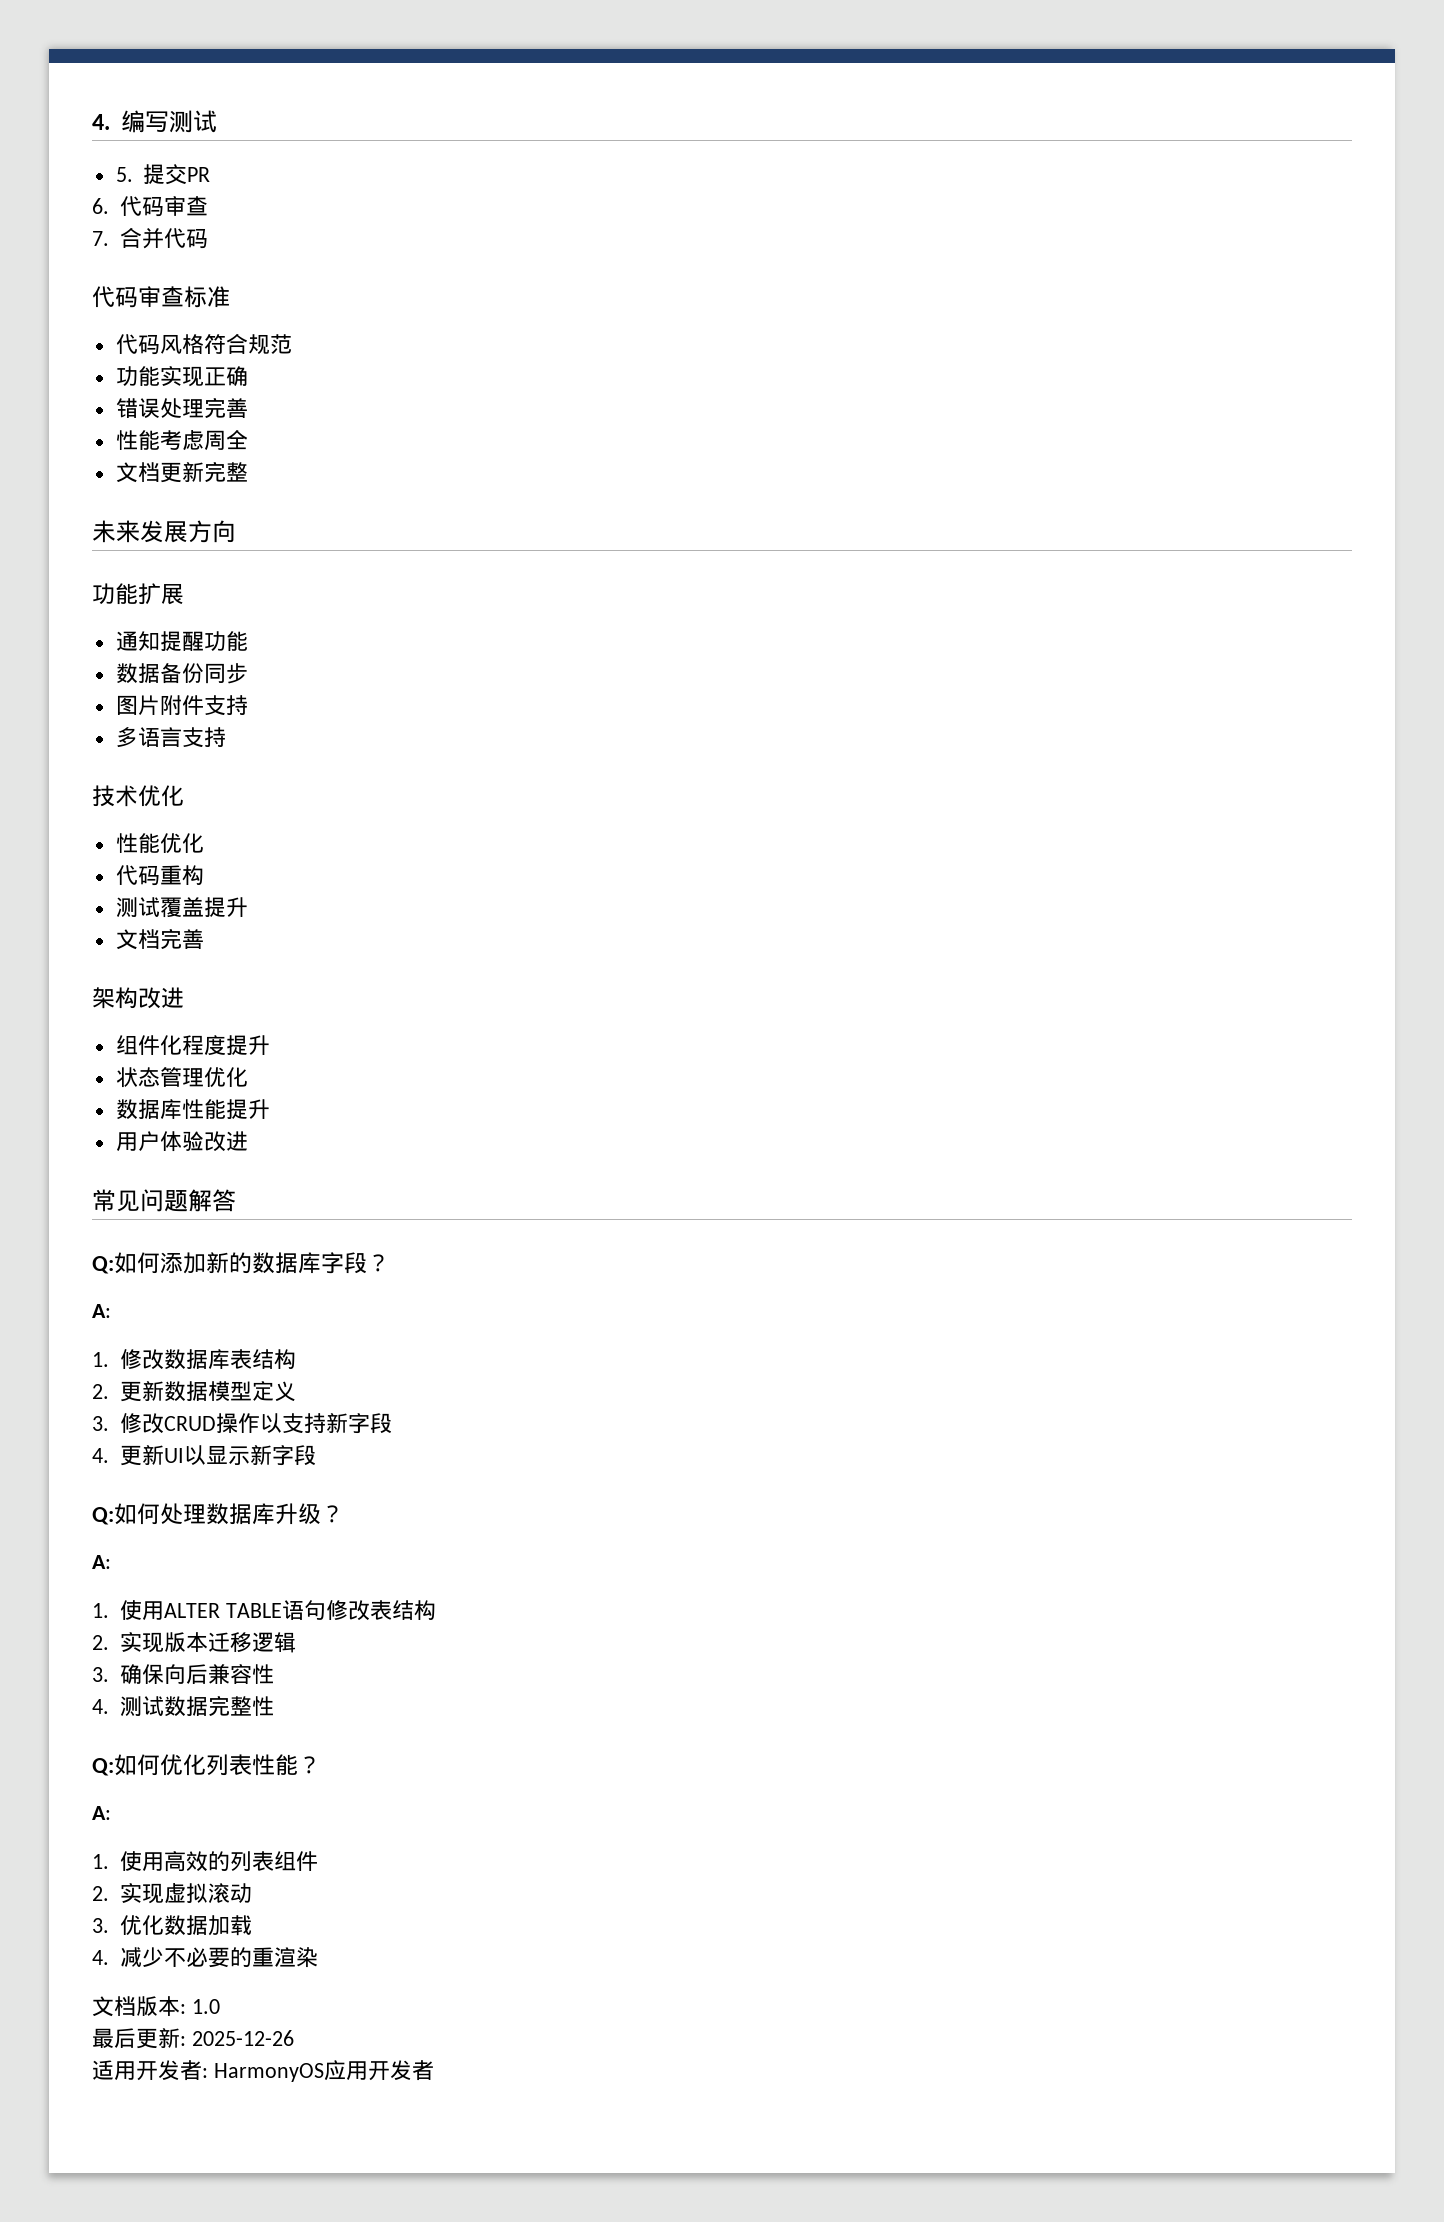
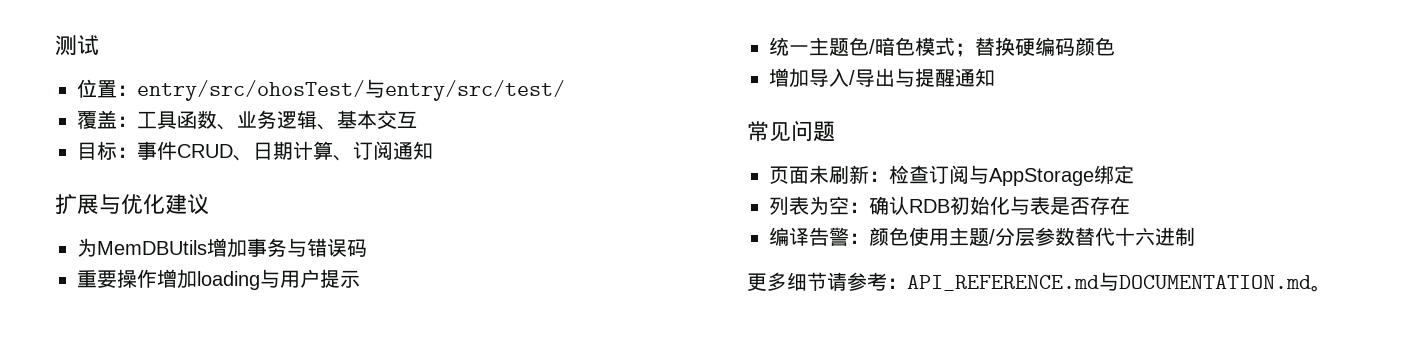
- 4.编写测试
+ 测试
- 5.提交PR
- 6.代码审查
- 7.合并代码
- 代码审查标准
- 代码风格符合规范
- 功能实现正确
- 错误处理完善
- 性能考虑周全
- 文档更新完整
- 未来发展方向
- 功能扩展
- 通知提醒功能
- 数据备份同步
- 图片附件支持
- 多语言支持
- 技术优化
- 性能优化
- 代码重构
- 测试覆盖提升
- 文档完善
- 架构改进
- 组件化程度提升
- 状态管理优化
- 数据库性能提升
- 用户体验改进
- 常见问题解答
- Q:如何添加新的数据库字段？
- A:
- 1.修改数据库表结构
- 2.更新数据模型定义
- 3.修改CRUD操作以支持新字段
- 4.更新UI以显示新字段
- Q:如何处理数据库升级？
- A:
- 1.使用ALTER TABLE语句修改表结构
- 2.实现版本迁移逻辑
- 3.确保向后兼容性
- 4.测试数据完整性
- Q:如何优化列表性能？
- A:
- 1.使用高效的列表组件
- 2.实现虚拟滚动
- 3.优化数据加载
- 4.减少不必要的重渲染
- 文档版本: 1.0
- 最后更新: 2025-12-26
- 适用开发者: HarmonyOS应用开发者
+ 位置：entry/src/ohosTest/与entry/src/test/
+ 覆盖：工具函数、业务逻辑、基本交互
+ 目标：事件CRUD、日期计算、订阅通知
+ 扩展与优化建议
+ 为MemDBUtils增加事务与错误码
+ 重要操作增加loading与用户提示
+ 统一主题色/暗色模式；替换硬编码颜色
+ 增加导入/导出与提醒通知
+ 常见问题
+ 页面未刷新：检查订阅与AppStorage绑定
+ 列表为空：确认RDB初始化与表是否存在
+ 编译告警：颜色使用主题/分层参数替代十六进制
+ 更多细节请参考：API_REFERENCE.md与DOCUMENTATION.md。

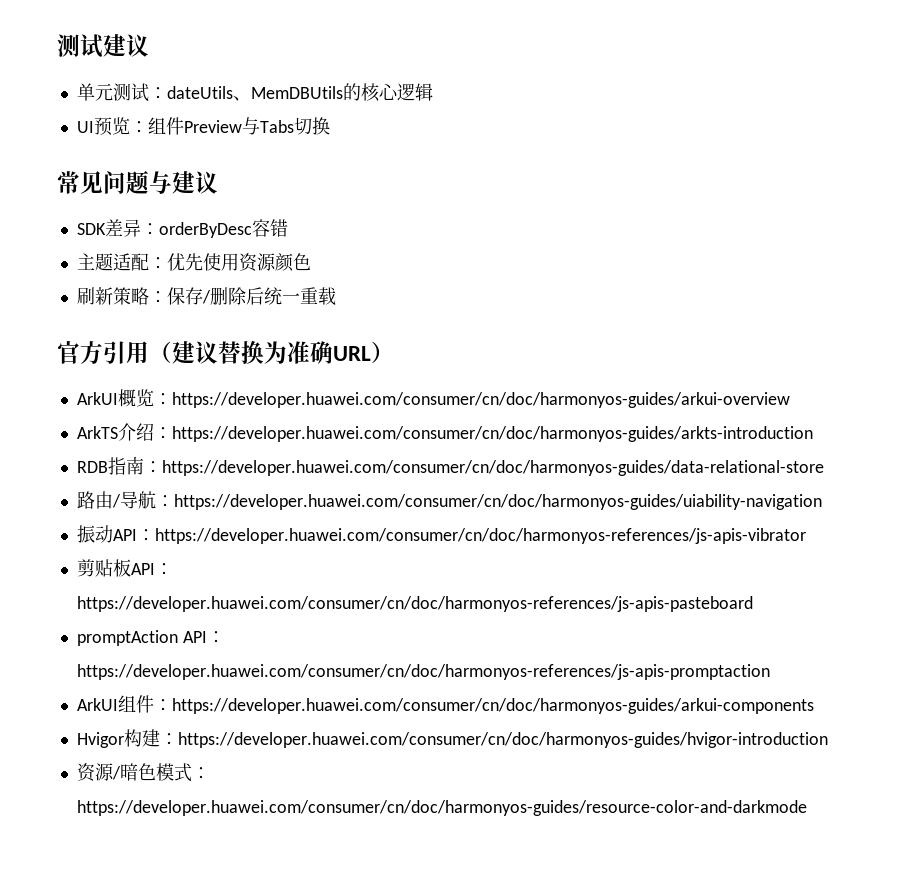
- 测试
- 位置：entry/src/ohosTest/与entry/src/test/
- 覆盖：工具函数、业务逻辑、基本交互
- 目标：事件CRUD、日期计算、订阅通知
- 扩展与优化建议
- 为MemDBUtils增加事务与错误码
- 重要操作增加loading与用户提示
- 统一主题色/暗色模式；替换硬编码颜色
- 增加导入/导出与提醒通知
- 常见问题
- 页面未刷新：检查订阅与AppStorage绑定
- 列表为空：确认RDB初始化与表是否存在
- 编译告警：颜色使用主题/分层参数替代十六进制
- 更多细节请参考：API_REFERENCE.md与DOCUMENTATION.md。
+ 测试建议
+ 单元测试：dateUtils、MemDBUtils的核心逻辑
+ UI预览：组件Preview与Tabs切换
+ 常见问题与建议
+ SDK差异：orderByDesc容错
+ 主题适配：优先使用资源颜色
+ 刷新策略：保存/删除后统一重载
+ 官方引用（建议替换为准确URL）
+ ArkUI概览：https://developer.huawei.com/consumer/cn/doc/harmonyos-guides/arkui-overview
+ ArkTS介绍：https://developer.huawei.com/consumer/cn/doc/harmonyos-guides/arkts-introduction
+ RDB指南：https://developer.huawei.com/consumer/cn/doc/harmonyos-guides/data-relational-store
+ 路由/导航：https://developer.huawei.com/consumer/cn/doc/harmonyos-guides/uiability-navigation
+ 振动API：https://developer.huawei.com/consumer/cn/doc/harmonyos-references/js-apis-vibrator
+ 剪贴板API：https://developer.huawei.com/consumer/cn/doc/harmonyos-references/js-apis-pasteboard
+ promptAction API：https://developer.huawei.com/consumer/cn/doc/harmonyos-references/js-apis-promptaction
+ ArkUI组件：https://developer.huawei.com/consumer/cn/doc/harmonyos-guides/arkui-components
+ Hvigor构建：https://developer.huawei.com/consumer/cn/doc/harmonyos-guides/hvigor-introduction
+ 资源/暗色模式：https://developer.huawei.com/consumer/cn/doc/harmonyos-guides/resource-color-and-darkmode

